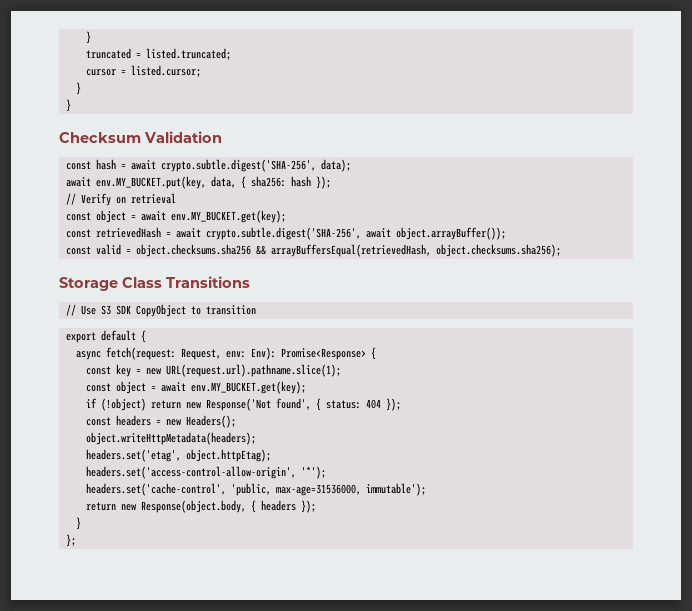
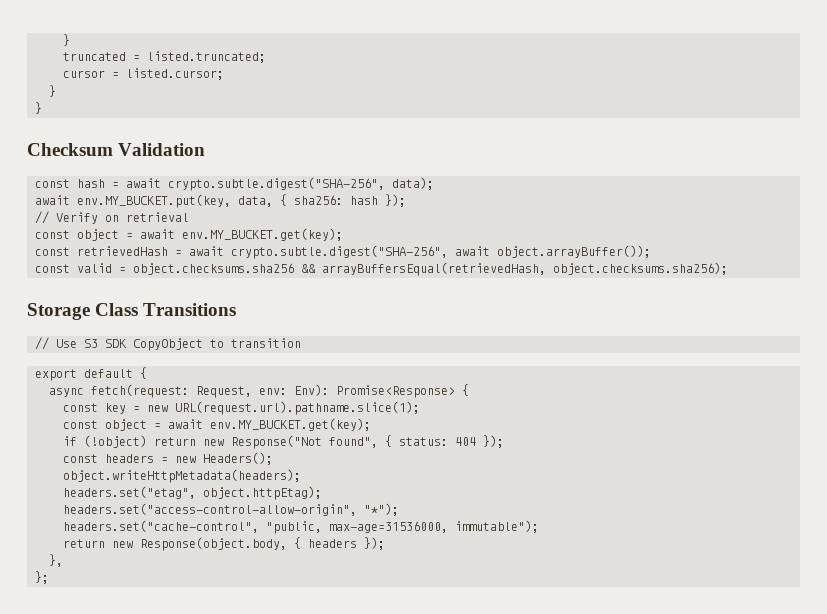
- const hash = await crypto.subtle.digest('SHA-256', data);
+ const hash = await crypto.subtle.digest("SHA-256", data);
- const retrievedHash = await crypto.subtle.digest('SHA-256', await object.arrayBuffer());
+ const retrievedHash = await crypto.subtle.digest("SHA-256", await object.arrayBuffer());
- if (!object) return new Response('Not found', { status: 404 });
+ if (!object) return new Response("Not found", { status: 404 });
- headers.set('etag', object.httpEtag);
+ headers.set("etag", object.httpEtag);
- headers.set('access-control-allow-origin', '*');
- headers.set('cache-control', 'public, max-age=31536000, immutable');
+ headers.set("access-control-allow-origin", "*");
+ headers.set("cache-control", "public, max-age=31536000, immutable");
  return new Response(object.body, { headers });
- }
+ },

